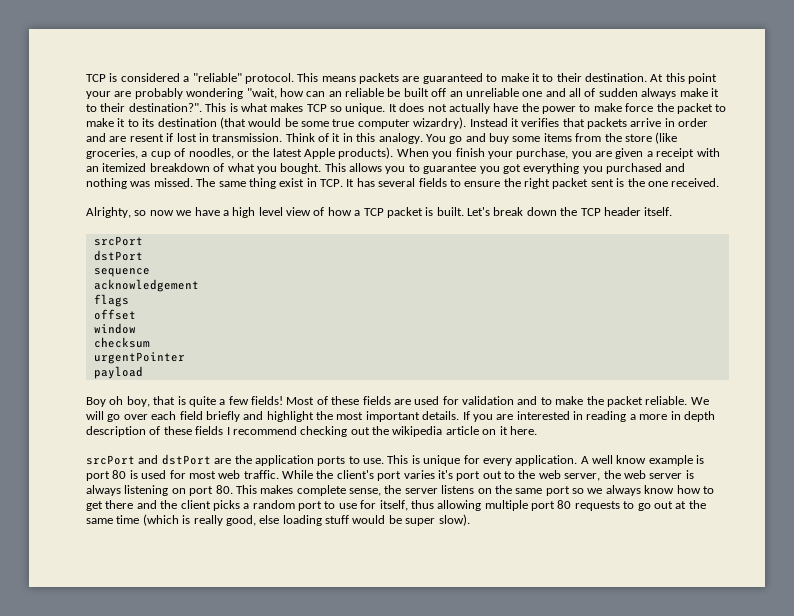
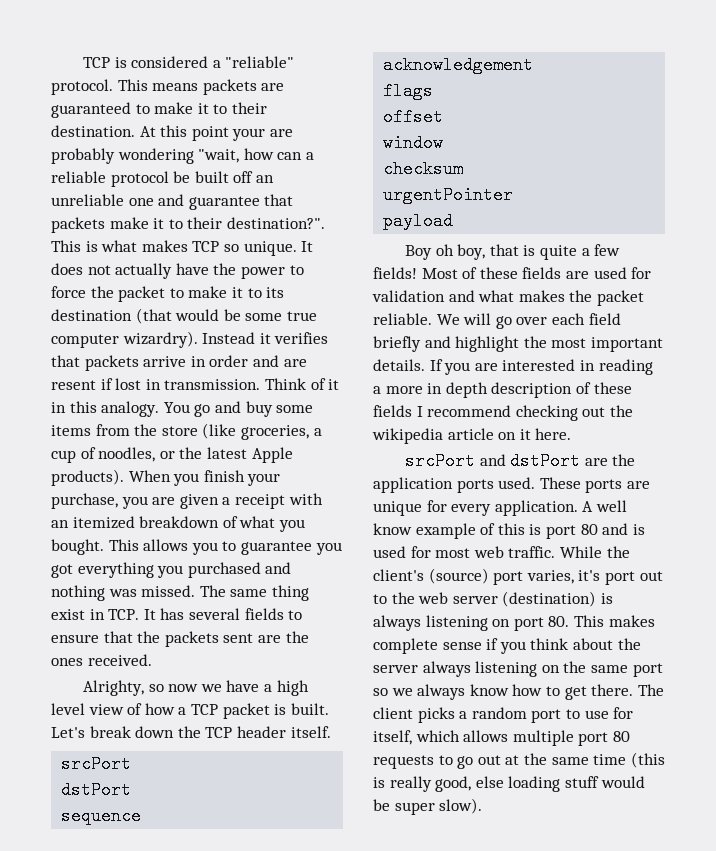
- At this point your are probably wondering "wait, how can an reliable be built off an unreliable one and all of sudden always make it to their destination?".
+ At this point your are probably wondering "wait, how can a reliable protocol be built off an unreliable one and guarantee that packets make it to their destination?".
- It does not actually have the power to make force the packet to make it to its destination (that would be some true computer wizardry).
+ It does not actually have the power to force the packet to make it to its destination (that would be some true computer wizardry).
- The same thing exist in TCP. It has several fields to ensure the right packet sent is the one received.
+ The same thing exist in TCP. It has several fields to ensure that the packets sent are the ones received.
- Most of these fields are used for validation and to make the packet reliable.
+ Most of these fields are used for validation and what makes the packet reliable.
- srcPort and dstPort are the application ports to use. This is unique for every application.
+ srcPort and dstPort are the application ports used. These ports are unique for every application.
- A well know example is port 80 is used for most web traffic.
+ A well know example of this is port 80 and is used for most web traffic.
- While the client's port varies it's port out to the web server, the web server is always listening on port 80. This makes complete sense, the server listens on the same port so we always know how to get there and the client picks a random port to use for itself, thus allowing multiple port 80 requests to go out at the same time (which is really good, else loading stuff would be super slow).
+ While the client's (source) port varies, it's port out to the web server (destination) is always listening on port 80. This makes complete sense if you think about the server always listening on the same port so we always know how to get there. The client picks a random port to use for itself, which allows multiple port 80 requests to go out at the same time (this is really good, else loading stuff would be super slow).

